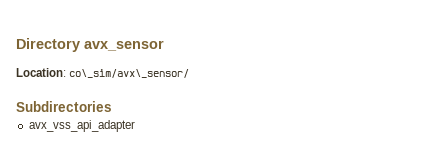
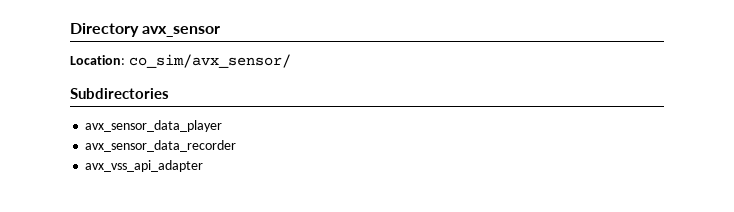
- Location: co\_sim/avx\_sensor/
+ Location: co_sim/avx_sensor/
+ avx_sensor_data_player
+ avx_sensor_data_recorder

